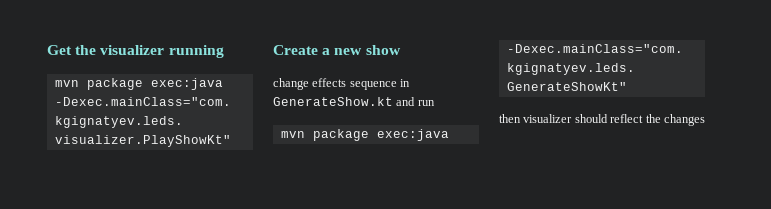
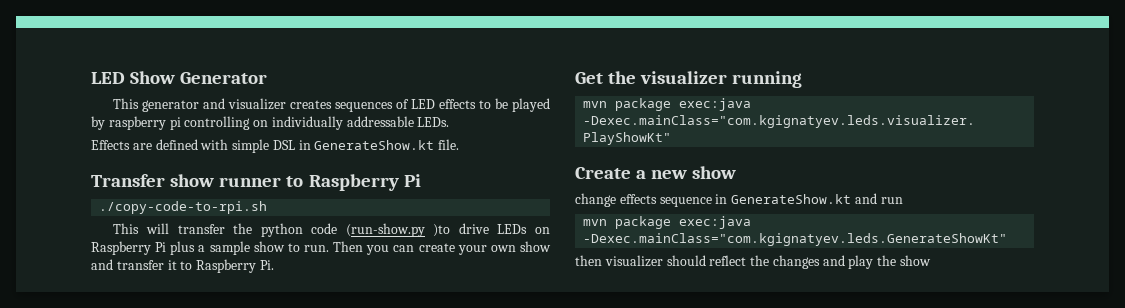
+ LED Show Generator
+ This generator and visualizer creates sequences of LED effects to be played by raspberry pi controlling on individually addressable LEDs.
+ Effects are defined with simple DSL in GenerateShow.kt file.
+ Transfer show runner to Raspberry Pi
+ ./copy-code-to-rpi.sh
+ This will transfer the python code (run-show.py )to drive LEDs on Raspberry Pi plus a sample show to run. Then you can create your own show and transfer it to Raspberry Pi.
- then visualizer should reflect the changes
+ then visualizer should reflect the changes and play the show

